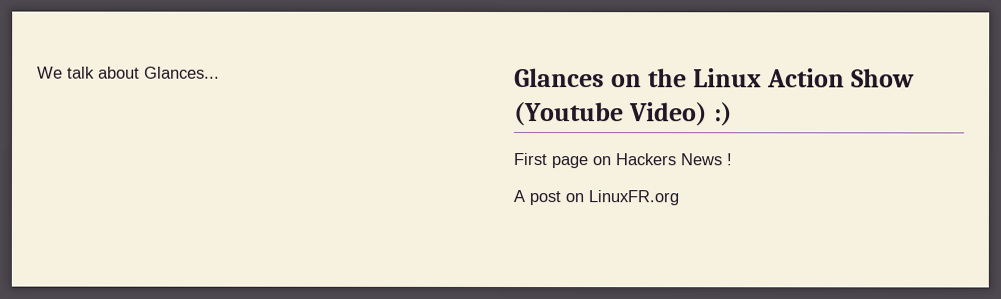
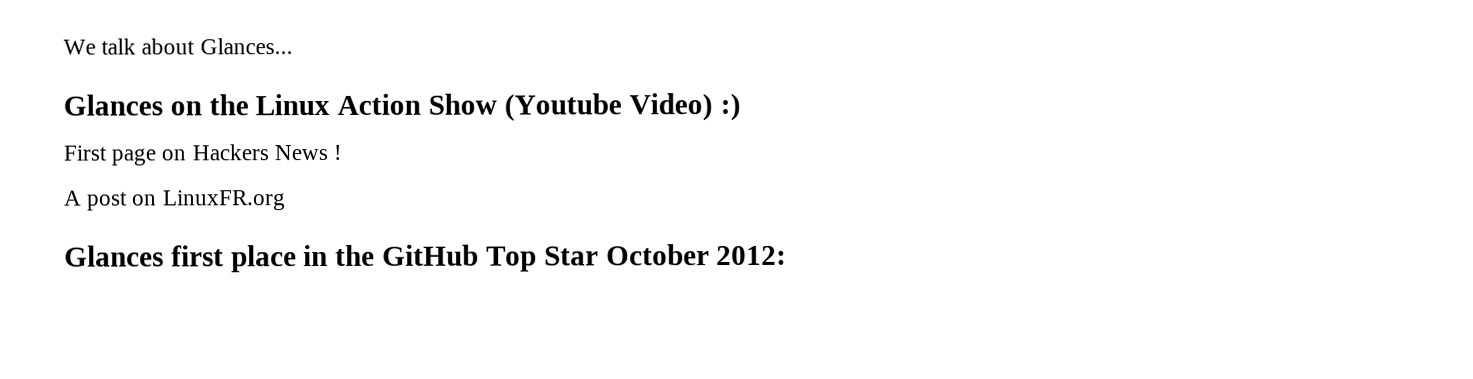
+ Glances first place in the GitHub Top Star October 2012:

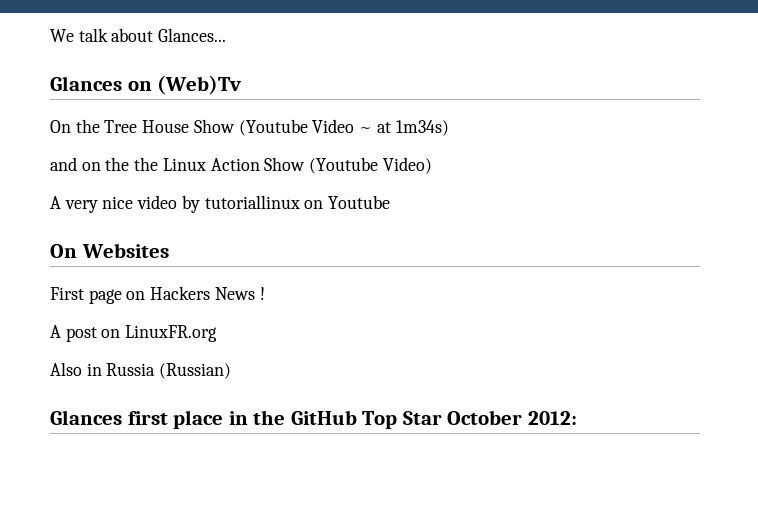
- Glances on the Linux Action Show (Youtube Video) :)
+ Glances on (Web)Tv
+ On the Tree House Show (Youtube Video ~ at 1m34s)
+ and on the the Linux Action Show (Youtube Video)
+ A very nice video by tutoriallinux on Youtube
+ On Websites
+ Also in Russia (Russian)

